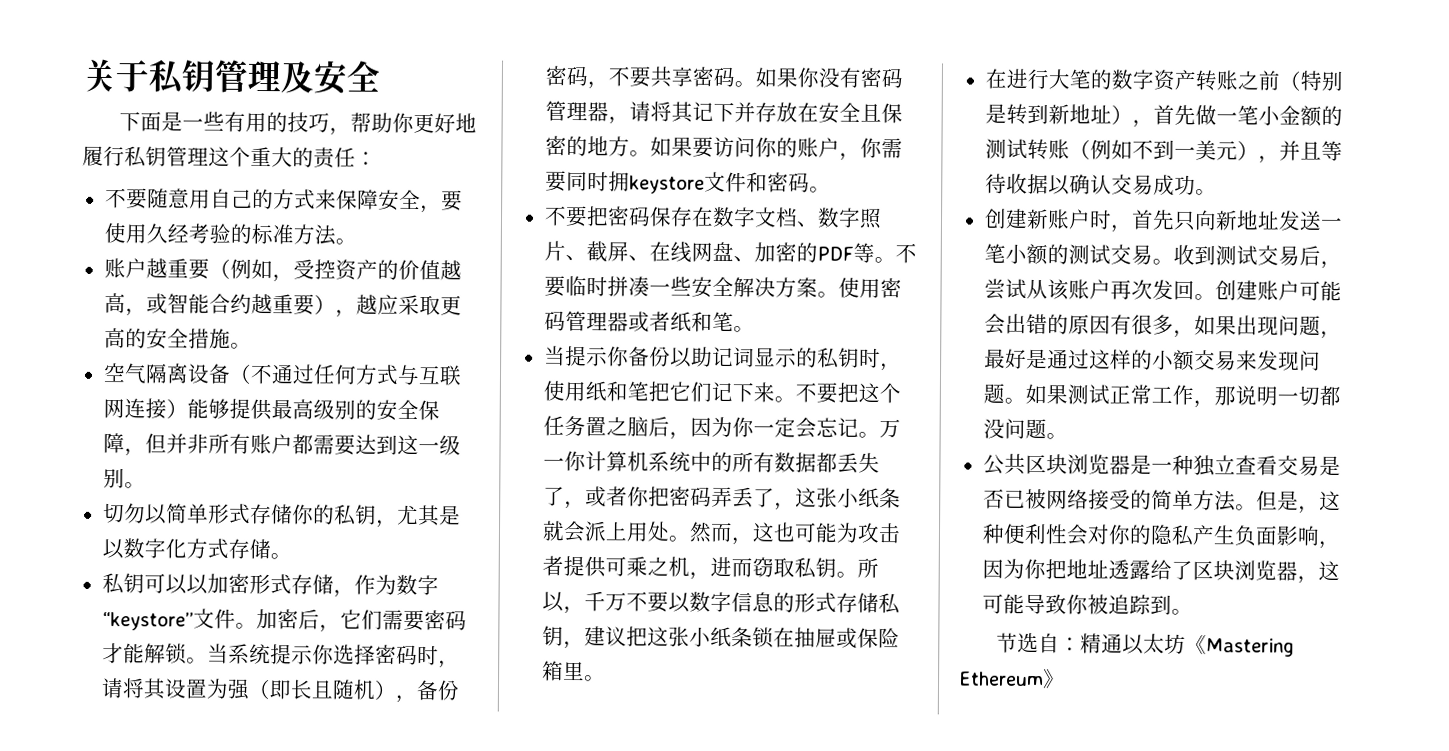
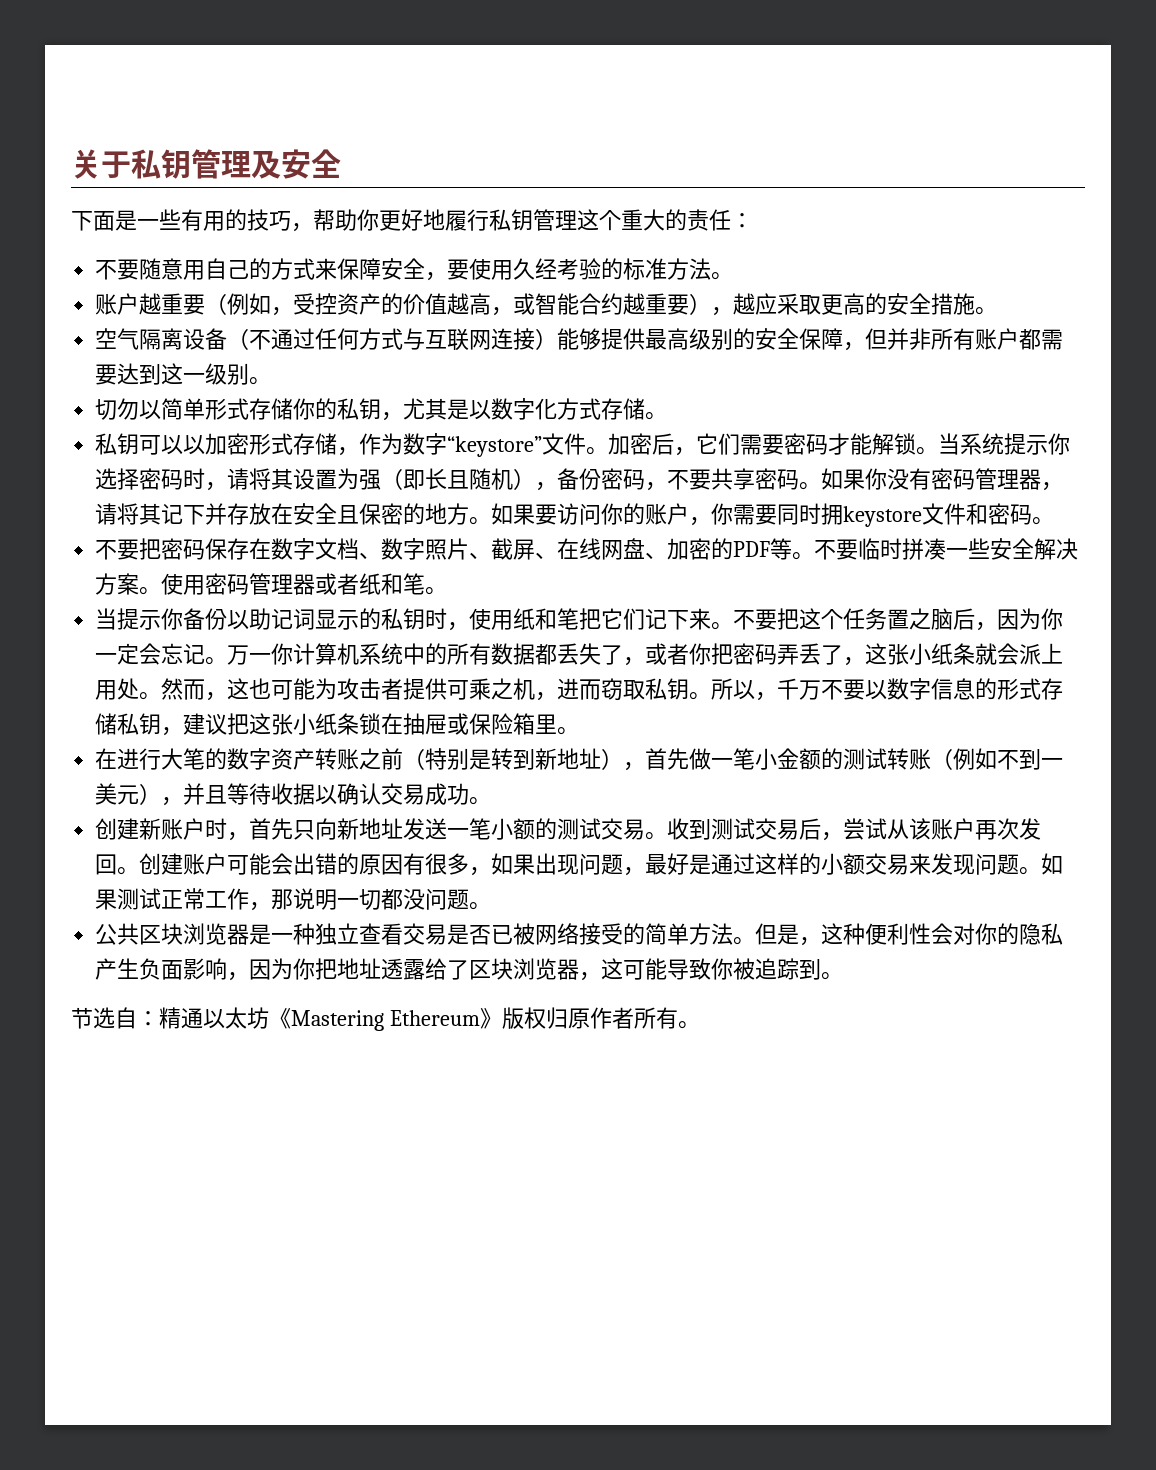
- 节选自：精通以太坊《Mastering Ethereum》
+ 节选自：精通以太坊《Mastering Ethereum》版权归原作者所有。

